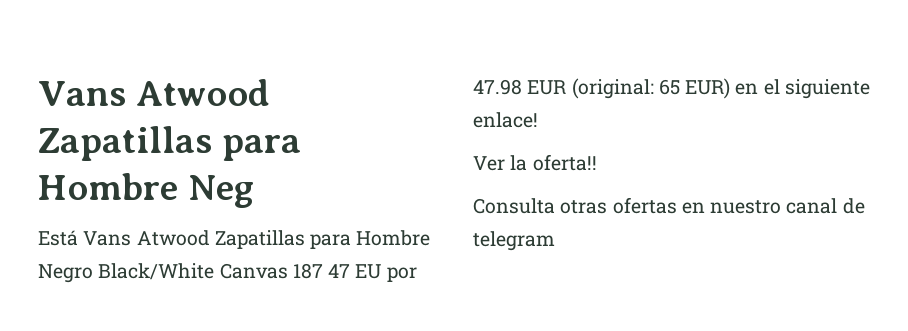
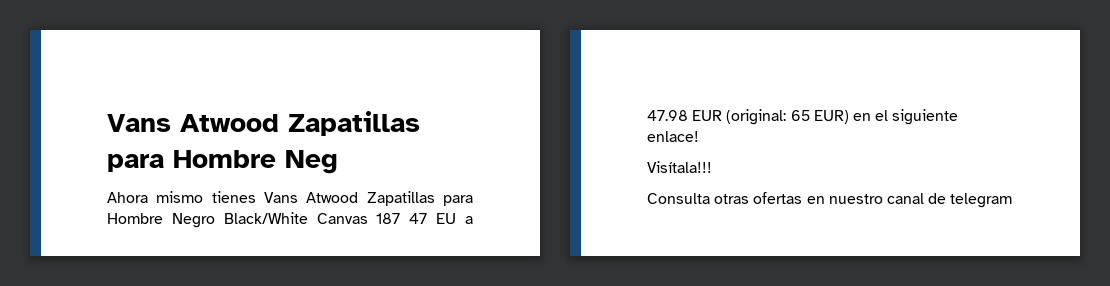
- Está Vans Atwood Zapatillas para Hombre Negro Black/White Canvas 187 47 EU por 47.98 EUR (original: 65 EUR) en el siguiente enlace!
+ Ahora mismo tienes Vans Atwood Zapatillas para Hombre Negro Black/White Canvas 187 47 EU a 47.98 EUR (original: 65 EUR) en el siguiente enlace!
- Ver la oferta!!
+ Visítala!!!

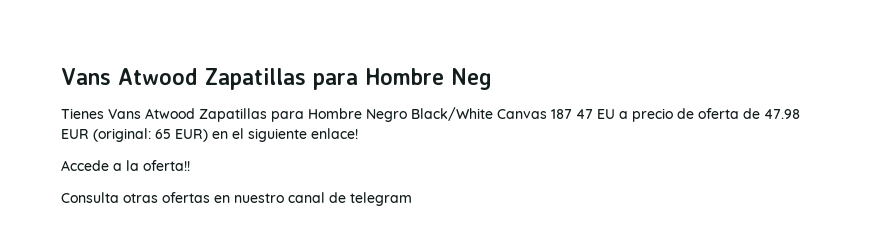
- Ahora mismo tienes Vans Atwood Zapatillas para Hombre Negro Black/White Canvas 187 47 EU a 47.98 EUR (original: 65 EUR) en el siguiente enlace!
+ Tienes Vans Atwood Zapatillas para Hombre Negro Black/White Canvas 187 47 EU a precio de oferta de 47.98 EUR (original: 65 EUR) en el siguiente enlace!
- Visítala!!!
+ Accede a la oferta!!

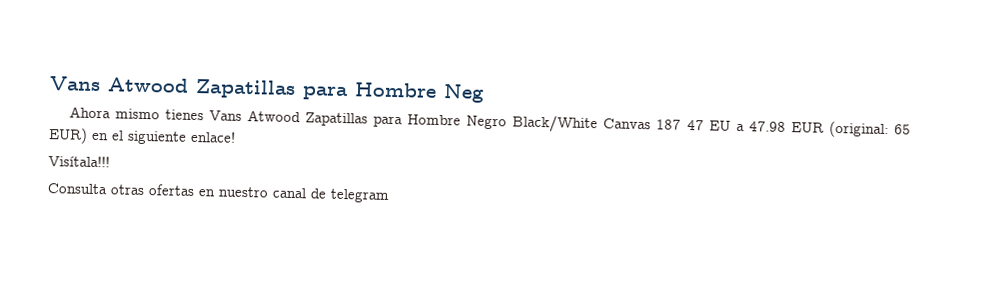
- Tienes Vans Atwood Zapatillas para Hombre Negro Black/White Canvas 187 47 EU a precio de oferta de 47.98 EUR (original: 65 EUR) en el siguiente enlace!
+ Ahora mismo tienes Vans Atwood Zapatillas para Hombre Negro Black/White Canvas 187 47 EU a 47.98 EUR (original: 65 EUR) en el siguiente enlace!
- Accede a la oferta!!
+ Visítala!!!

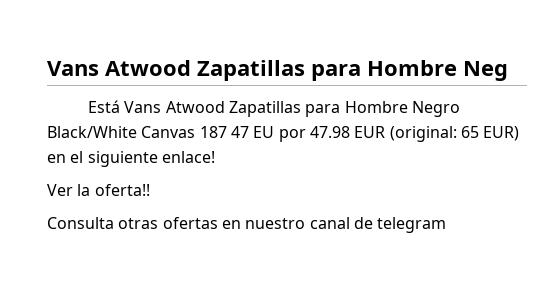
- Ahora mismo tienes Vans Atwood Zapatillas para Hombre Negro Black/White Canvas 187 47 EU a 47.98 EUR (original: 65 EUR) en el siguiente enlace!
+ Está Vans Atwood Zapatillas para Hombre Negro Black/White Canvas 187 47 EU por 47.98 EUR (original: 65 EUR) en el siguiente enlace!
- Visítala!!!
+ Ver la oferta!!

